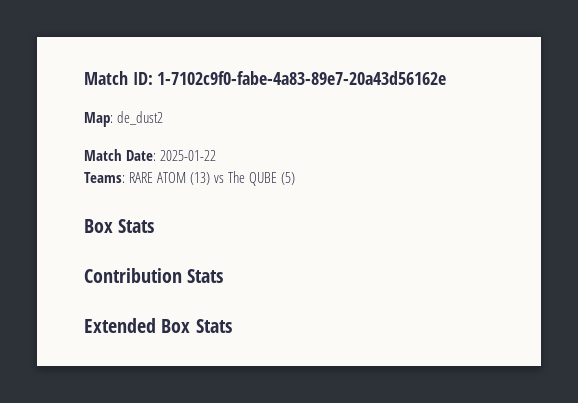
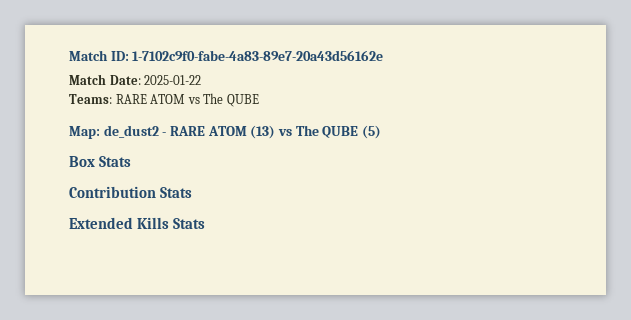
- Map: de_dust2
- Teams: RARE ATOM (13) vs The QUBE (5)
+ Teams: RARE ATOM vs The QUBE
+ Map: de_dust2 - RARE ATOM (13) vs The QUBE (5)
- Extended Box Stats
+ Extended Kills Stats

